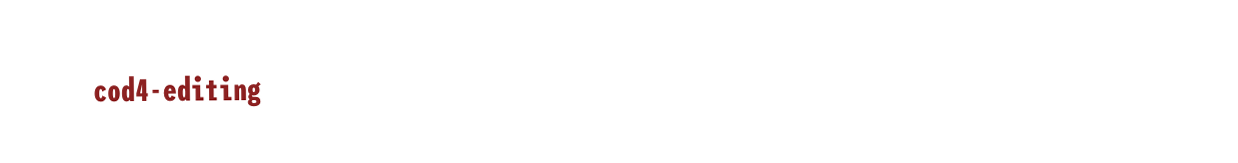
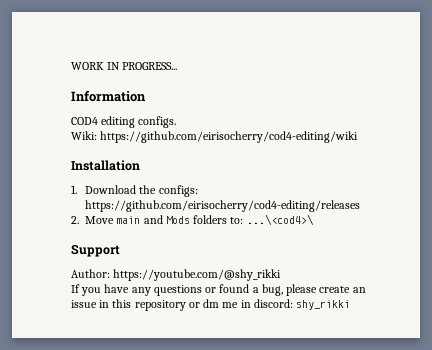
- cod4-editing
+ WORK IN PROGRESS...
+ Information
+ COD4 editing configs.
+ Wiki: https://github.com/eirisocherry/cod4-editing/wiki
+ Installation
+ 1. Download the configs: https://github.com/eirisocherry/cod4-editing/releases
+ 2. Move main and Mods folders to: ...\<cod4>\
+ Support
+ Author: https://youtube.com/@shy_rikki
+ If you have any questions or found a bug, please create an issue in this repository or dm me in discord: shy_rikki

